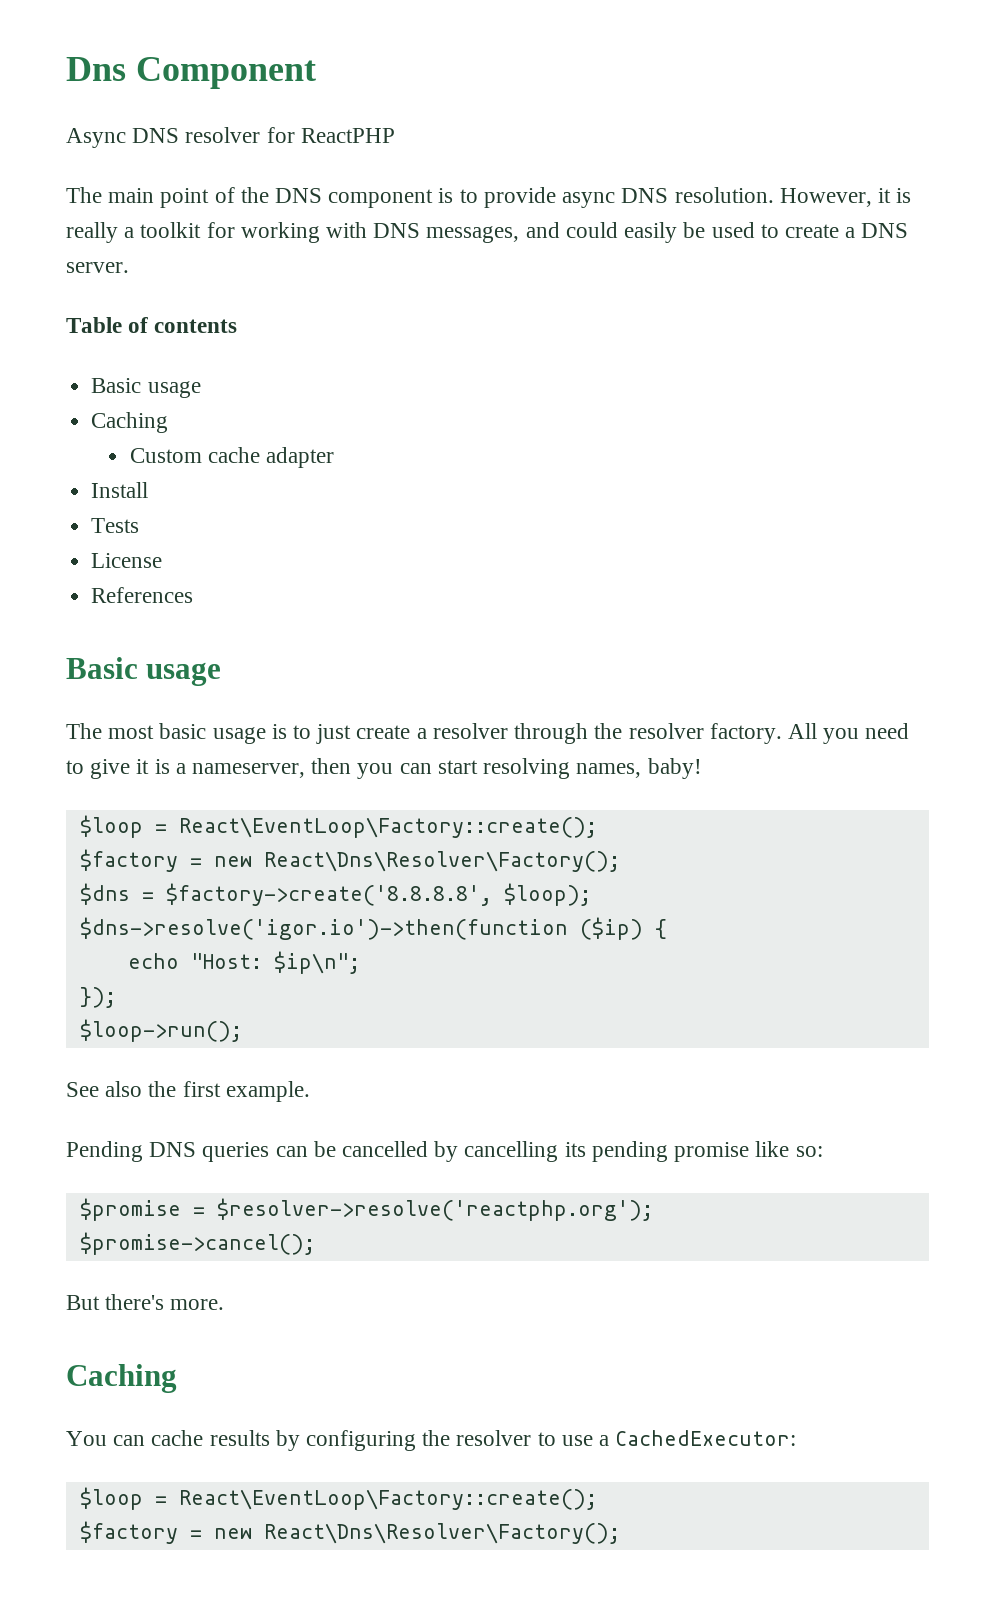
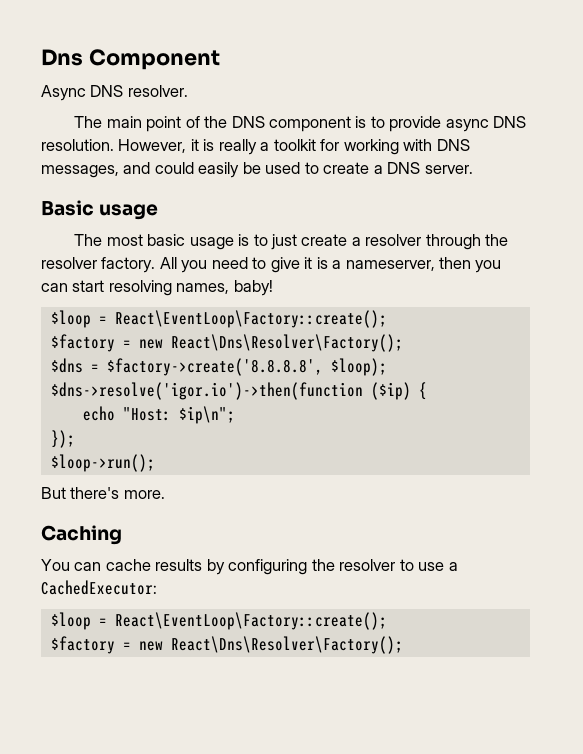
- Async DNS resolver for ReactPHP
+ Async DNS resolver.
- Table of contents
- Basic usage
- Caching
- Custom cache adapter
- Install
- Tests
- License
- References
- See also the first example.
- Pending DNS queries can be cancelled by cancelling its pending promise like so:
- $promise = $resolver->resolve('reactphp.org');
- $promise->cancel();

